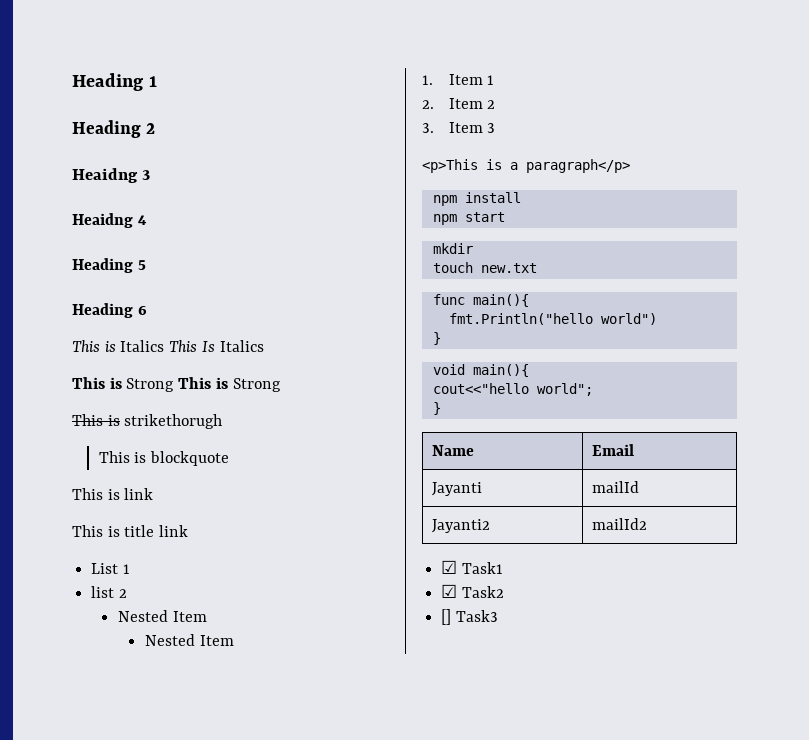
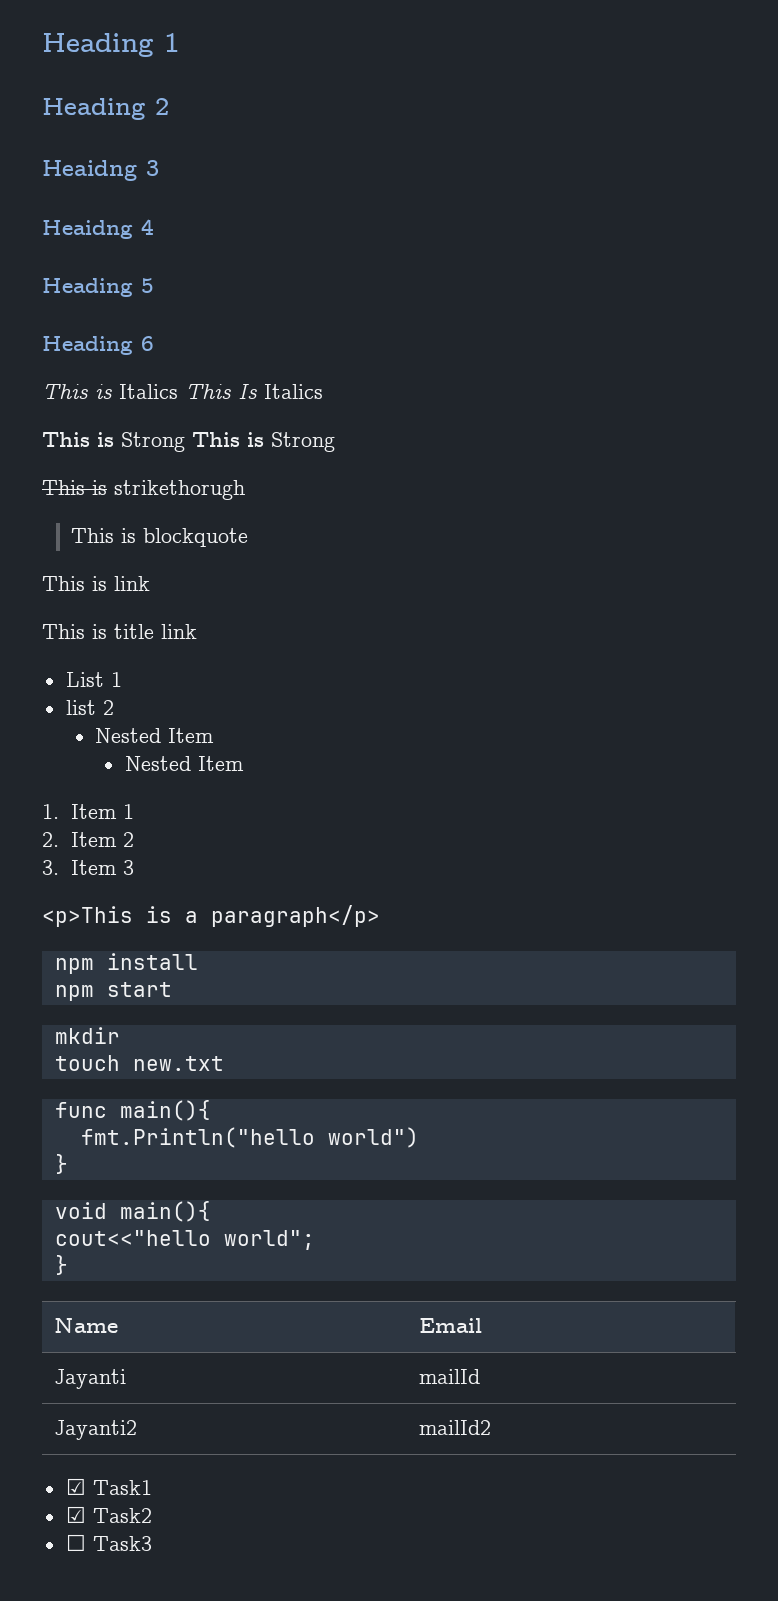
- [] Task3
+ ☐ Task3

